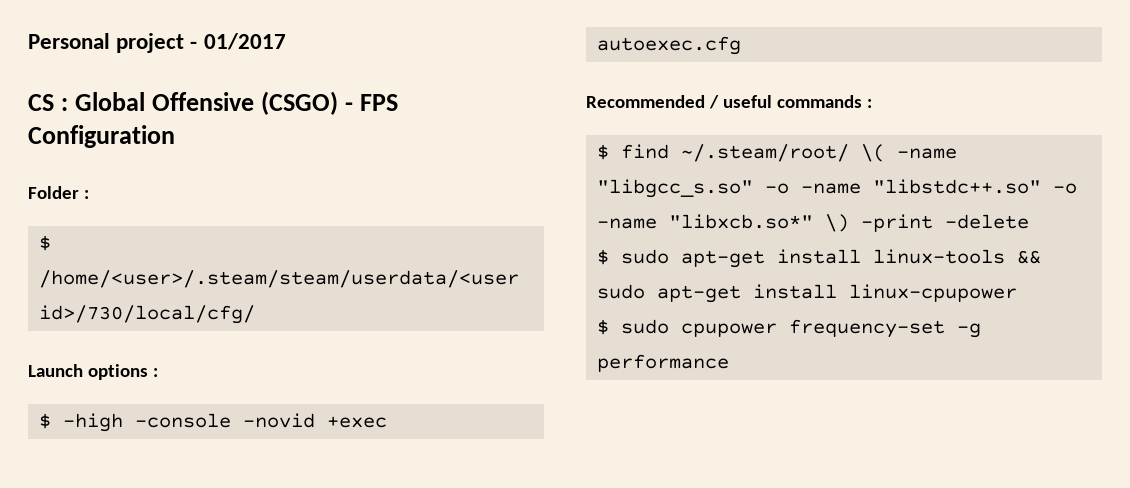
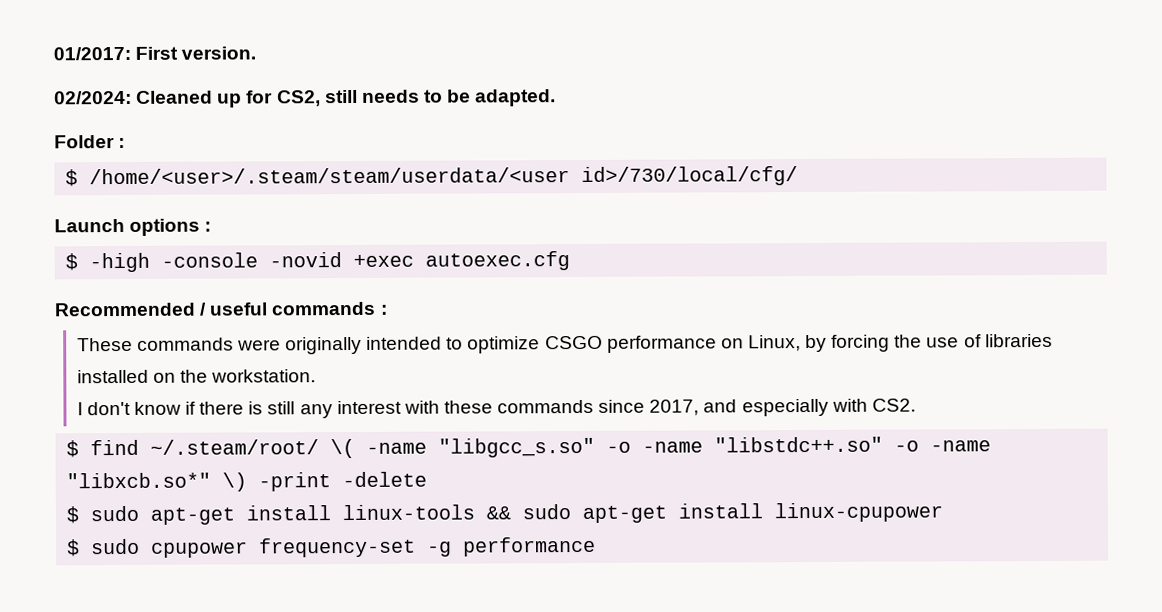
- Personal project - 01/2017
- CS : Global Offensive (CSGO) - FPS Configuration
+ 01/2017: First version.
+ 02/2024: Cleaned up for CS2, still needs to be adapted.
+ These commands were originally intended to optimize CSGO performance on Linux, by forcing the use of libraries installed on the workstation.
+ I don't know if there is still any interest with these commands since 2017, and especially with CS2.

